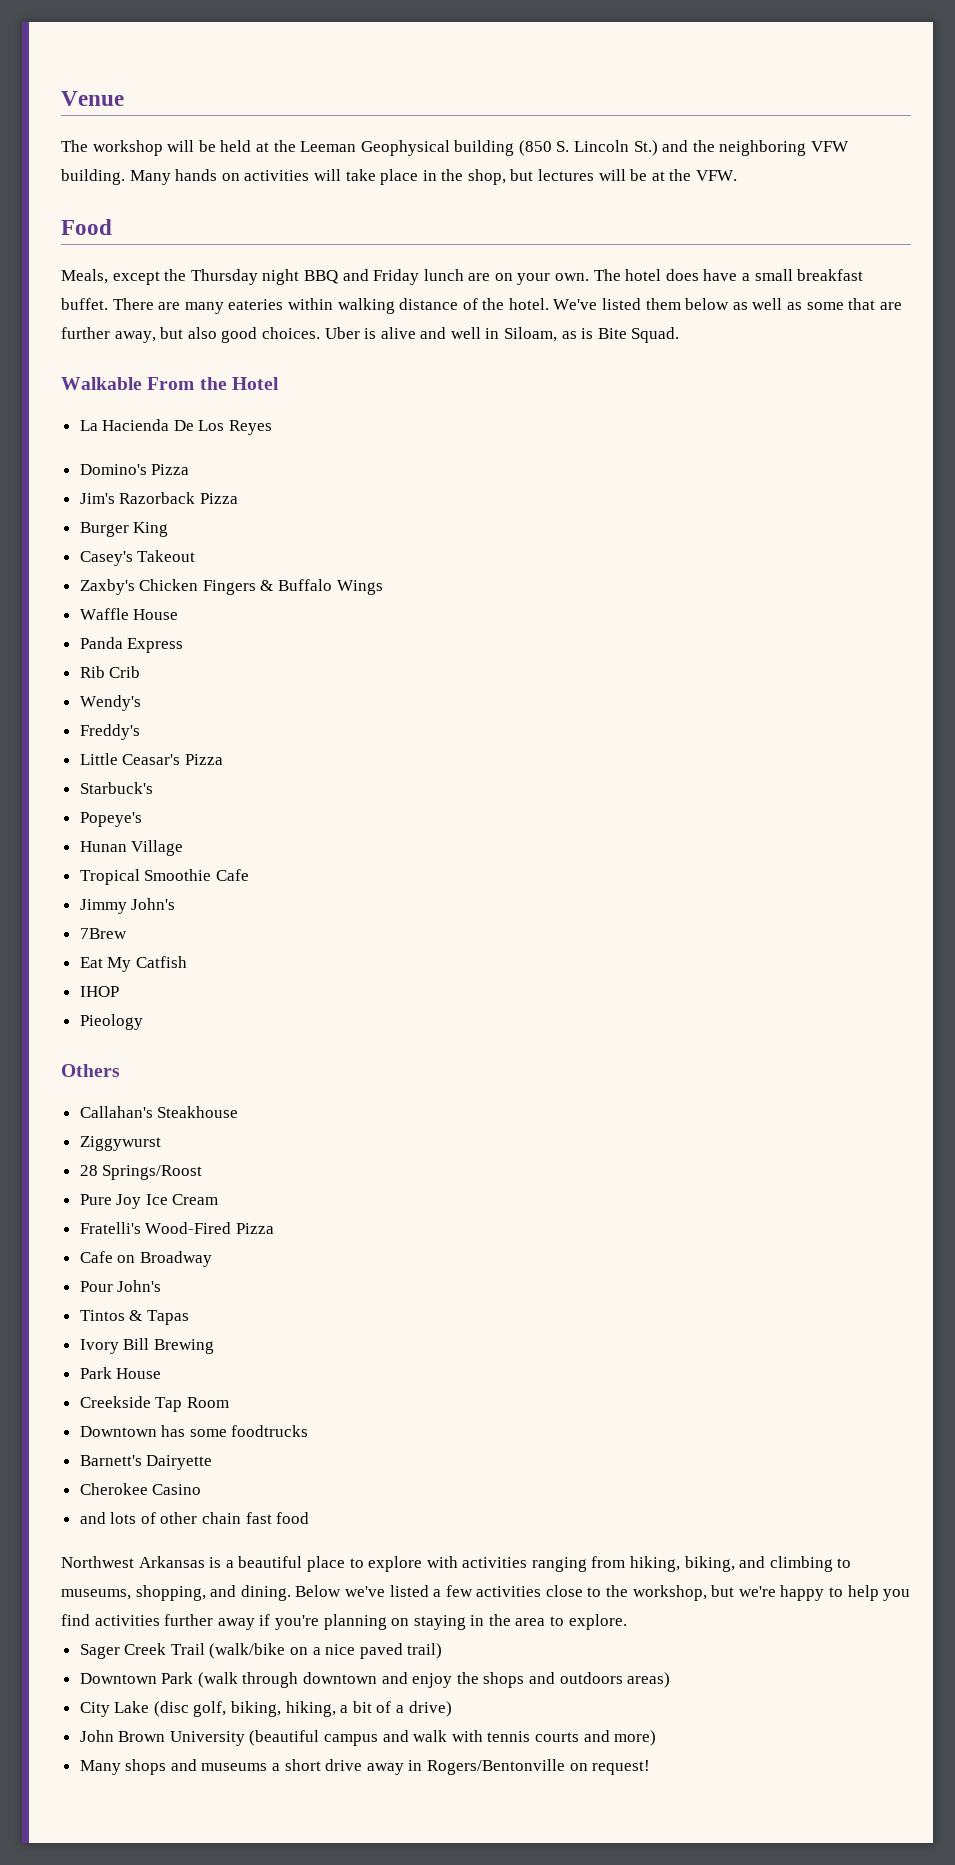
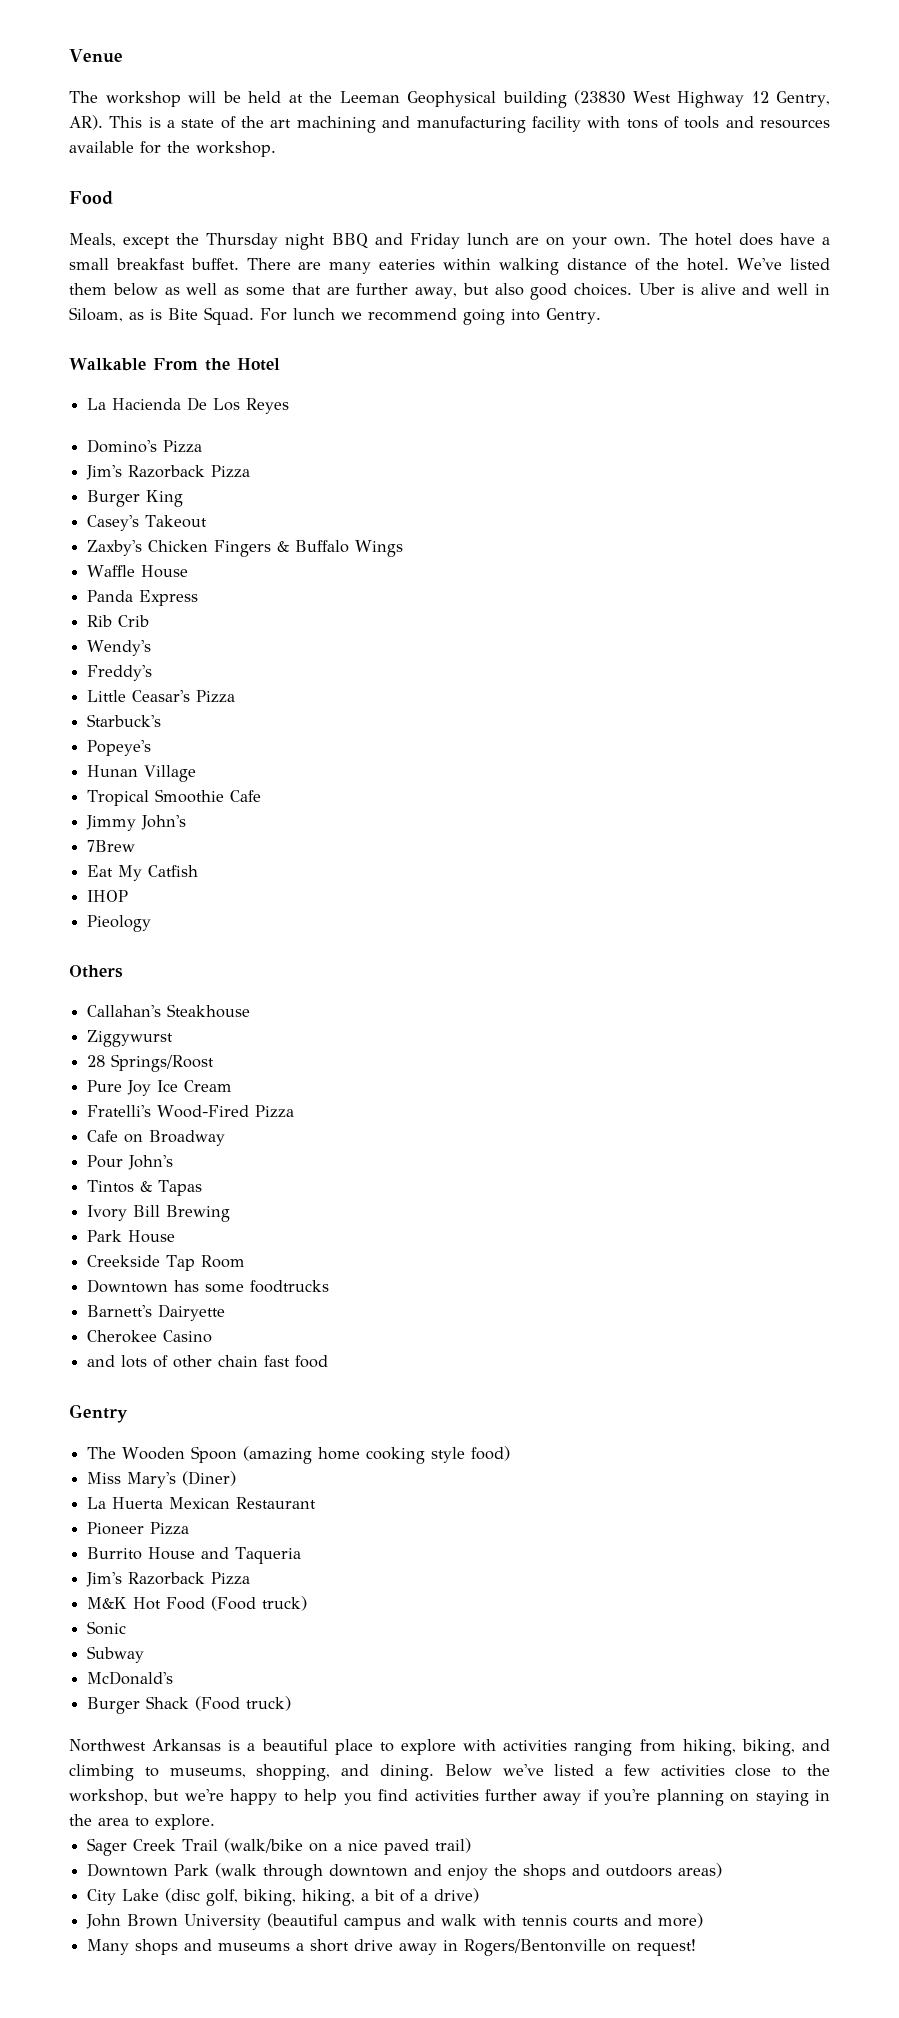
- The workshop will be held at the Leeman Geophysical building (850 S. Lincoln St.) and the neighboring VFW building. Many hands on activities will take place in the shop, but lectures will be at the VFW.
+ The workshop will be held at the Leeman Geophysical building (23830 West Highway 12 Gentry, AR). This is a state of the art machining and manufacturing facility with tons of tools and resources available for the workshop.
+ For lunch we recommend going into Gentry.
+ Gentry
+ The Wooden Spoon (amazing home cooking style food)
+ Miss Mary's (Diner)
+ La Huerta Mexican Restaurant
+ Pioneer Pizza
+ Burrito House and Taqueria
+ Jim's Razorback Pizza
+ M&K Hot Food (Food truck)
+ Sonic
+ Subway
+ McDonald's
+ Burger Shack (Food truck)

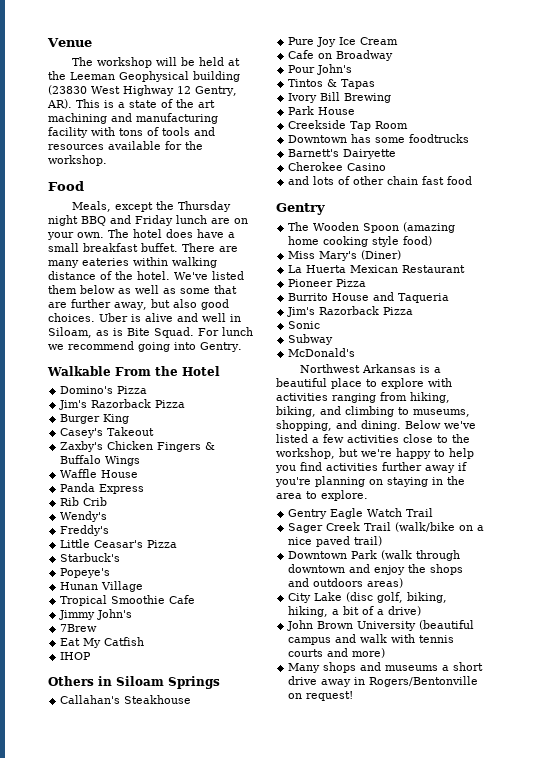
- La Hacienda De Los Reyes
- Pieology
- Others
+ Others in Siloam Springs
- Ziggywurst
- 28 Springs/Roost
- Fratelli's Wood-Fired Pizza
- M&K Hot Food (Food truck)
- Burger Shack (Food truck)
+ Gentry Eagle Watch Trail

